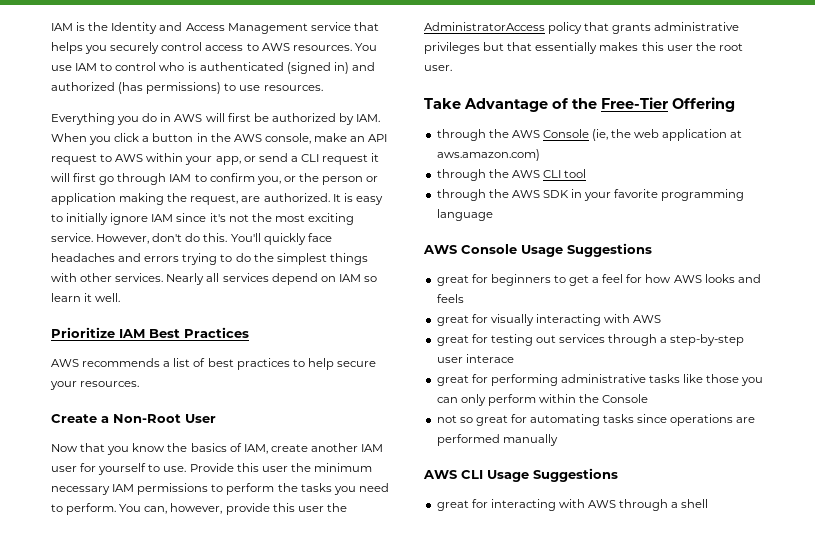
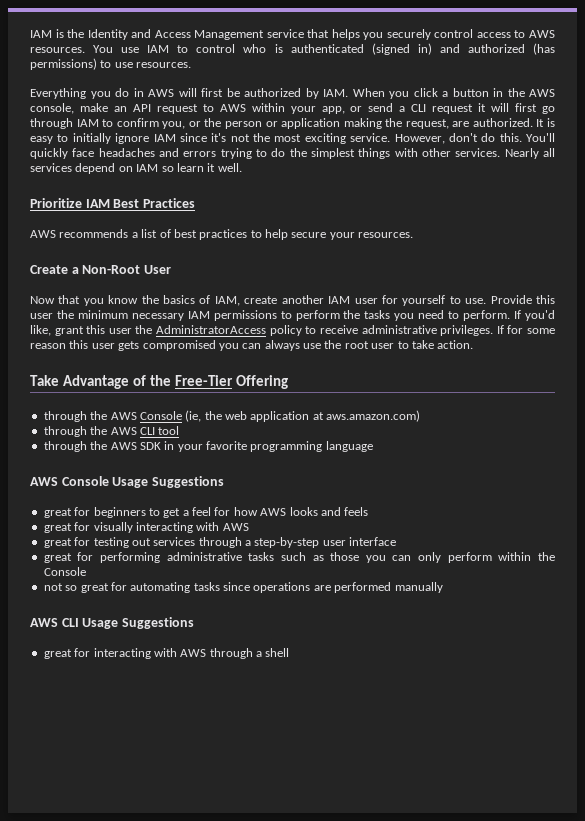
- You can, however, provide this user the AdministratorAccess policy that grants administrative privileges but that essentially makes this user the root user.
+ If you'd like, grant this user the AdministratorAccess policy to receive administrative privileges. If for some reason this user gets compromised you can always use the root user to take action.
- great for testing out services through a step-by-step user interace
+ great for testing out services through a step-by-step user interface
- great for performing administrative tasks like those you can only perform within the Console
+ great for performing administrative tasks such as those you can only perform within the Console

